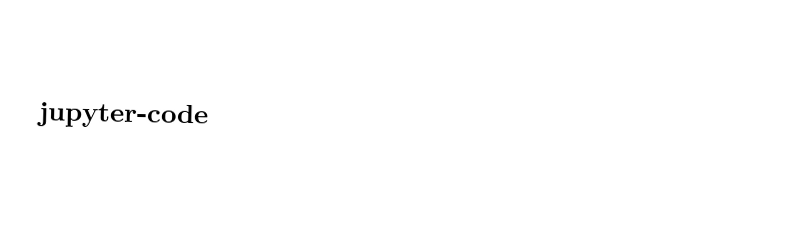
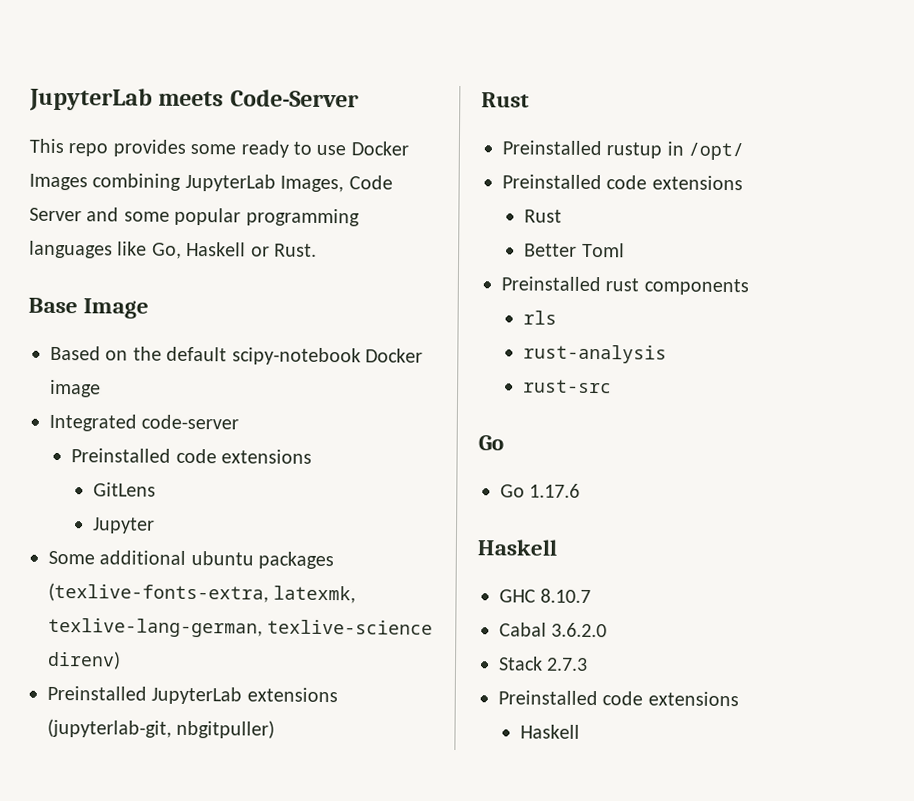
- jupyter-code
+ JupyterLab meets Code-Server
+ This repo provides some ready to use Docker Images combining JupyterLab Images, Code Server and some popular programming languages like Go, Haskell or Rust.
+ Base Image
+ Based on the default scipy-notebook Docker image
+ Integrated code-server
+ Preinstalled code extensions
+ GitLens
+ Jupyter
+ Some additional ubuntu packages (texlive-fonts-extra, latexmk, texlive-lang-german, texlive-science direnv)
+ Preinstalled JupyterLab extensions (jupyterlab-git, nbgitpuller)
+ Rust
+ Preinstalled rustup in /opt/
+ Preinstalled code extensions
+ Rust
+ Better Toml
+ Preinstalled rust components
+ rls
+ rust-analysis
+ rust-src
+ Go
+ Go 1.17.6
+ Haskell
+ GHC 8.10.7
+ Cabal 3.6.2.0
+ Stack 2.7.3
+ Preinstalled code extensions
+ Haskell

